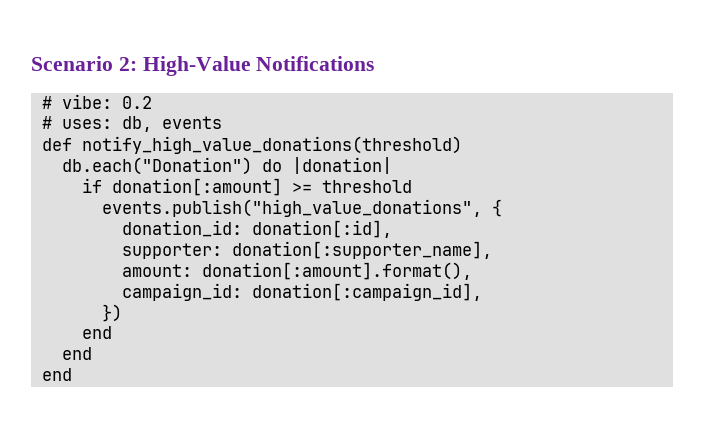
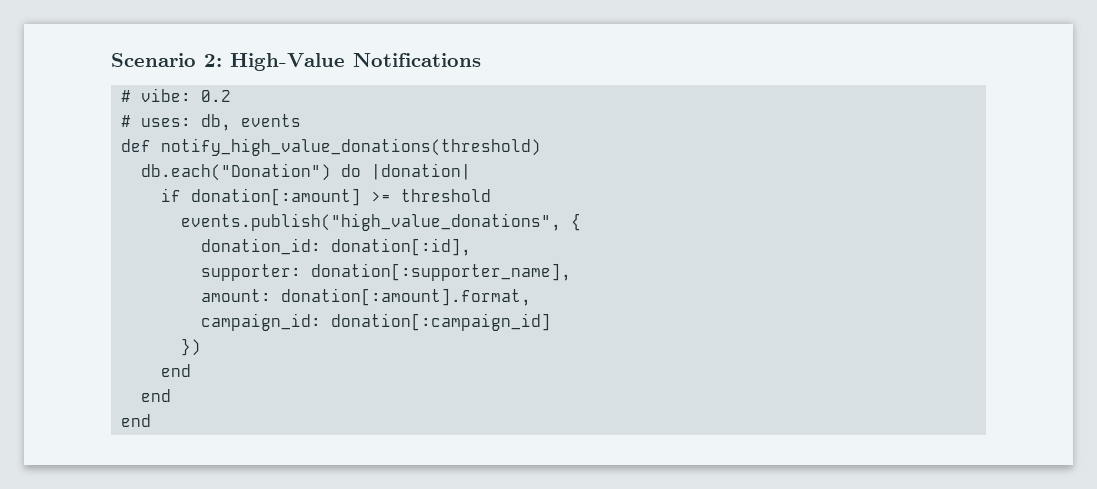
- amount: donation[:amount].format(),
+ amount: donation[:amount].format,
- campaign_id: donation[:campaign_id],
+ campaign_id: donation[:campaign_id]

